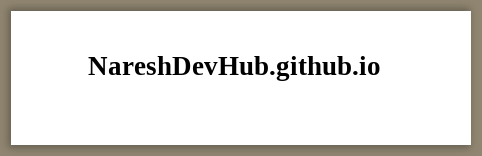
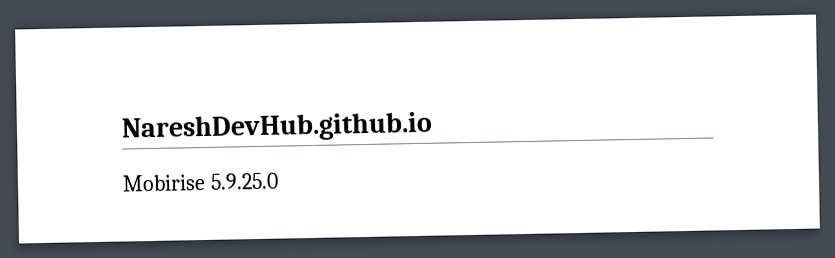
+ Mobirise 5.9.25.0

